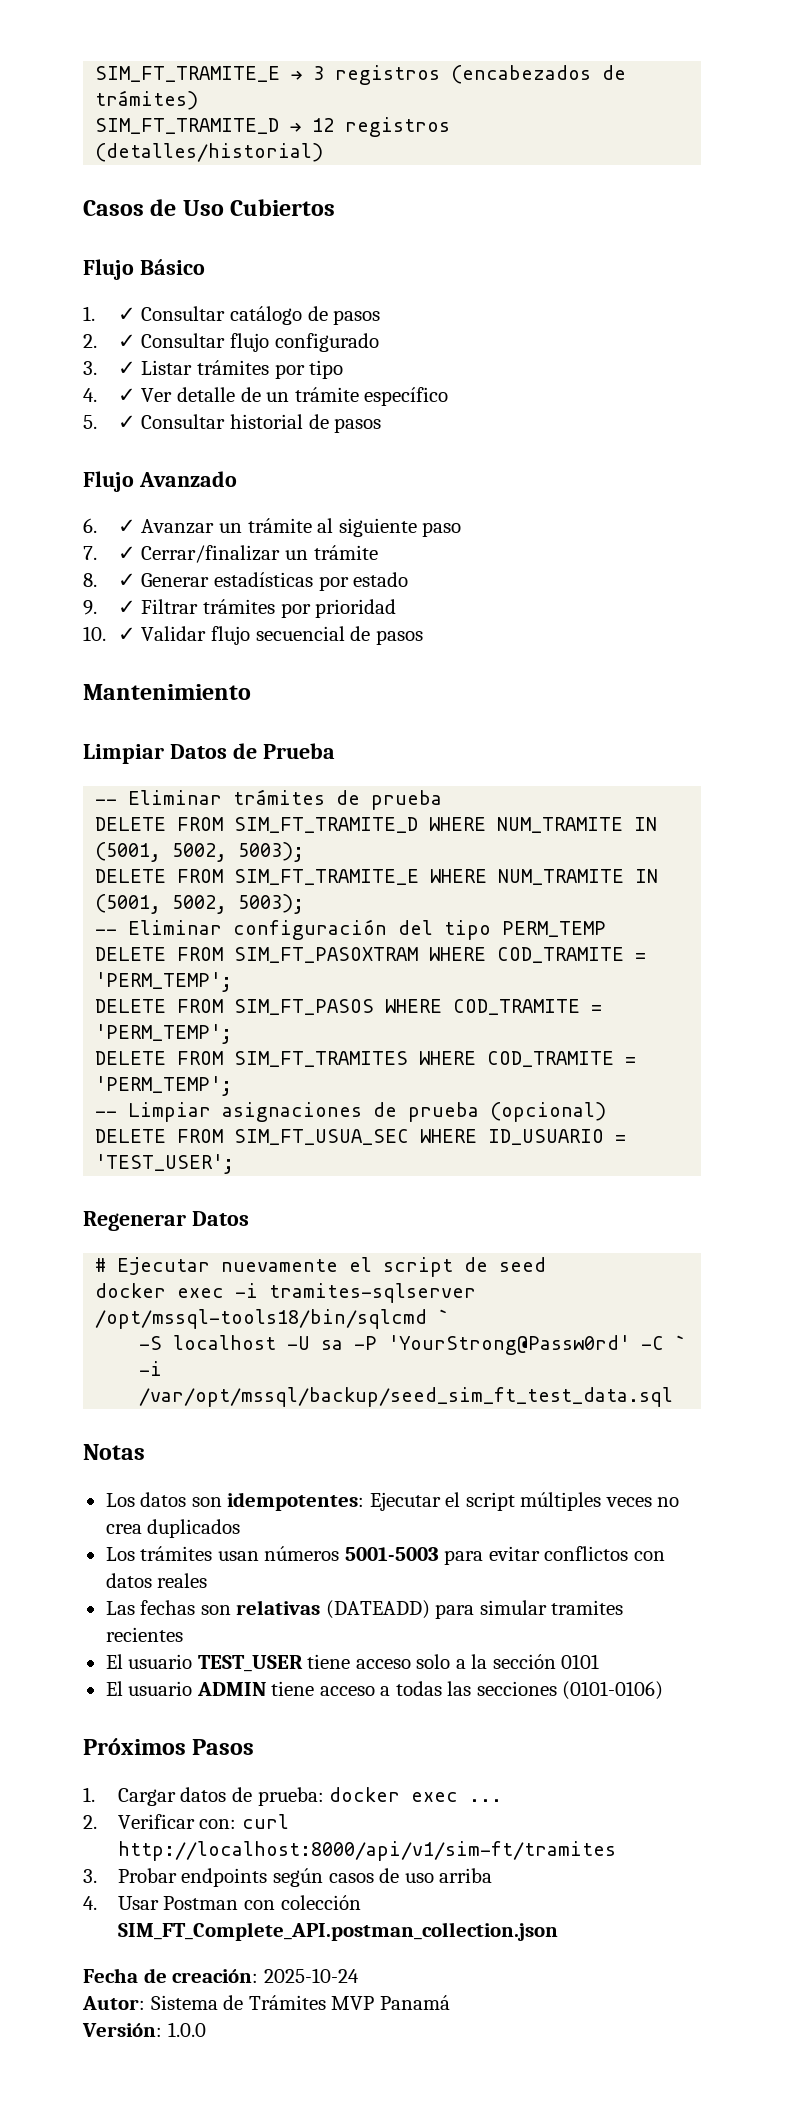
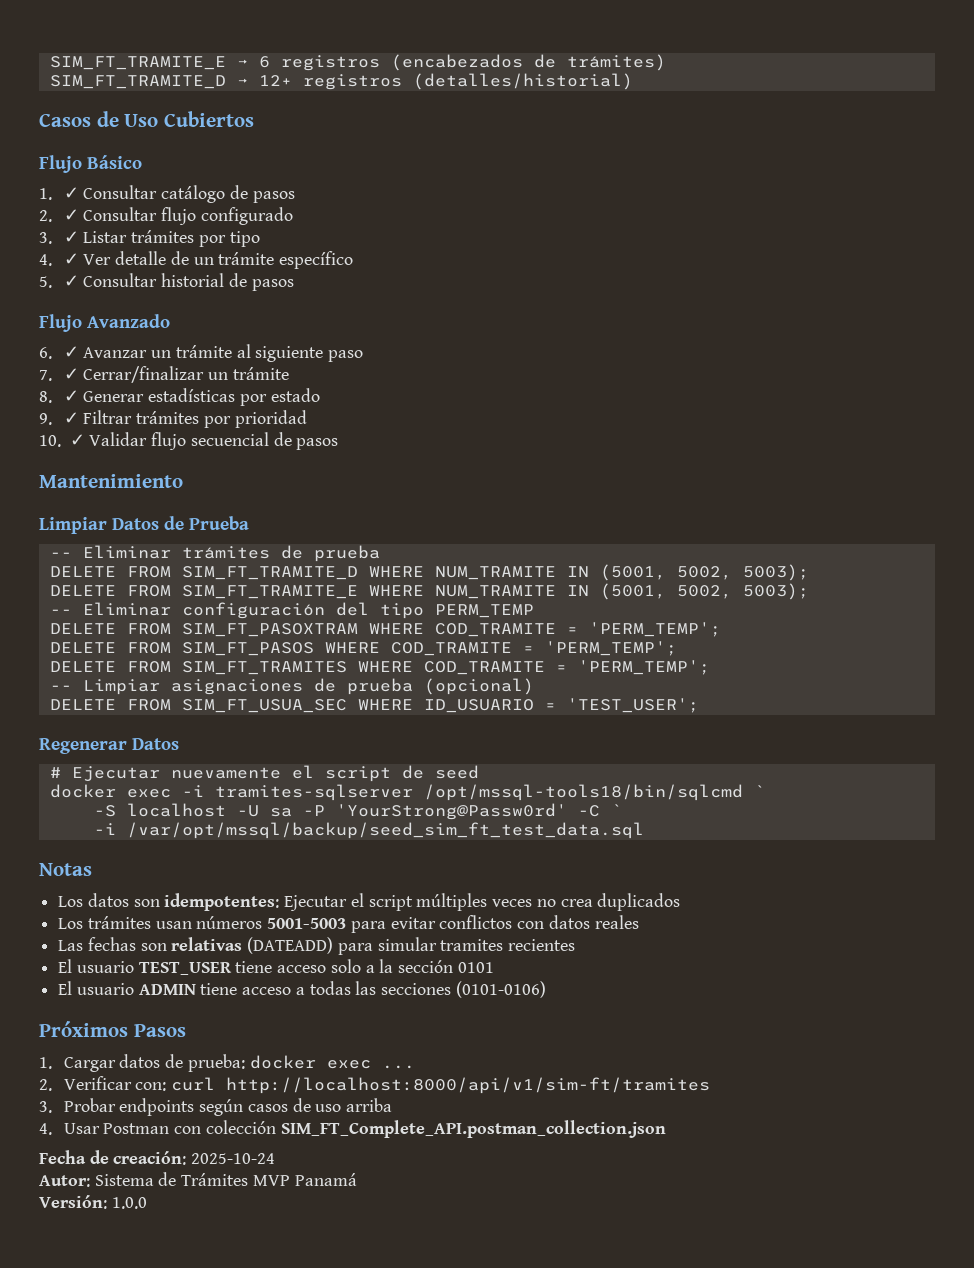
- SIM_FT_TRAMITE_E → 3 registros (encabezados de trámites)
+ SIM_FT_TRAMITE_E → 6 registros (encabezados de trámites)
- SIM_FT_TRAMITE_D → 12 registros (detalles/historial)
+ SIM_FT_TRAMITE_D → 12+ registros (detalles/historial)

